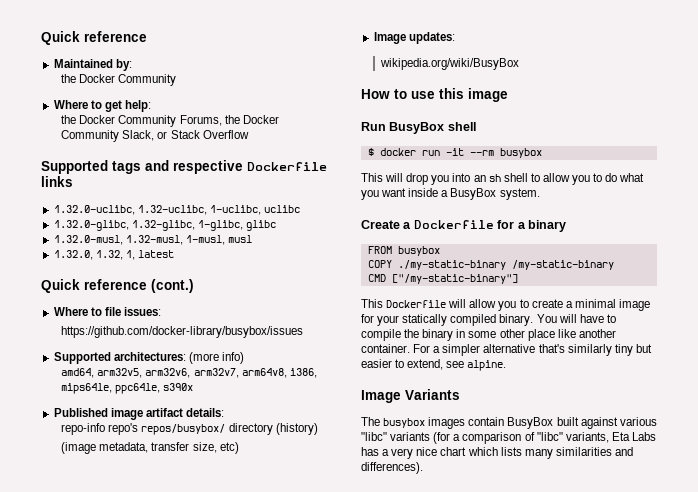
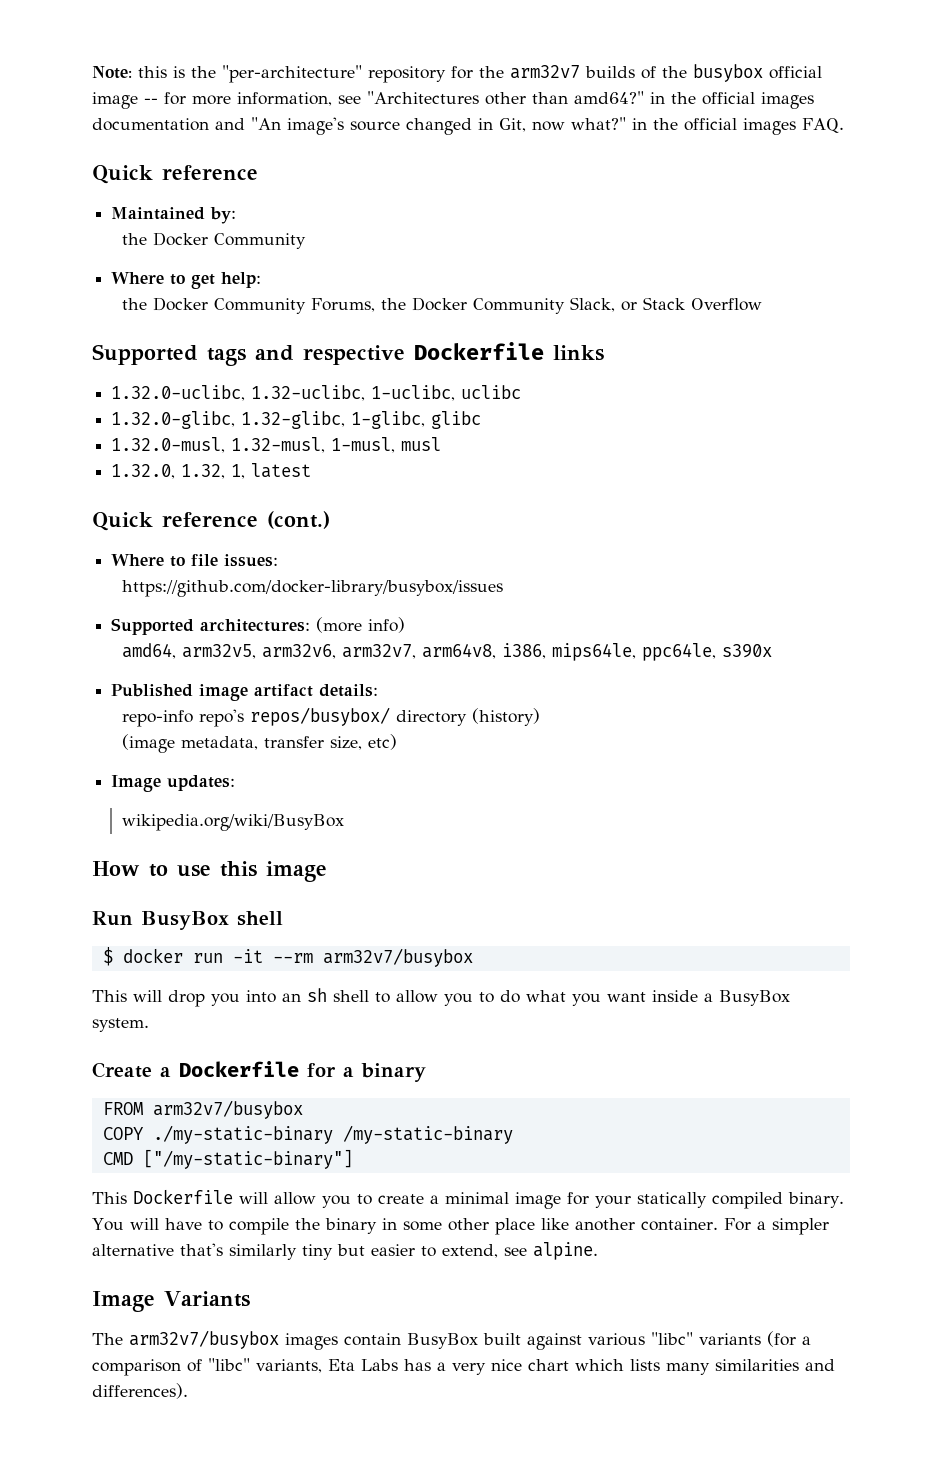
+ Note: this is the "per-architecture" repository for the arm32v7 builds of the busybox official image -- for more information, see "Architectures other than amd64?" in the official images documentation and "An image's source changed in Git, now what?" in the official images FAQ.
- $ docker run -it --rm busybox
+ $ docker run -it --rm arm32v7/busybox
- FROM busybox
+ FROM arm32v7/busybox
- The busybox images contain BusyBox built against various "libc" variants (for a comparison of "libc" variants, Eta Labs has a very nice chart which lists many similarities and differences).
+ The arm32v7/busybox images contain BusyBox built against various "libc" variants (for a comparison of "libc" variants, Eta Labs has a very nice chart which lists many similarities and differences).

